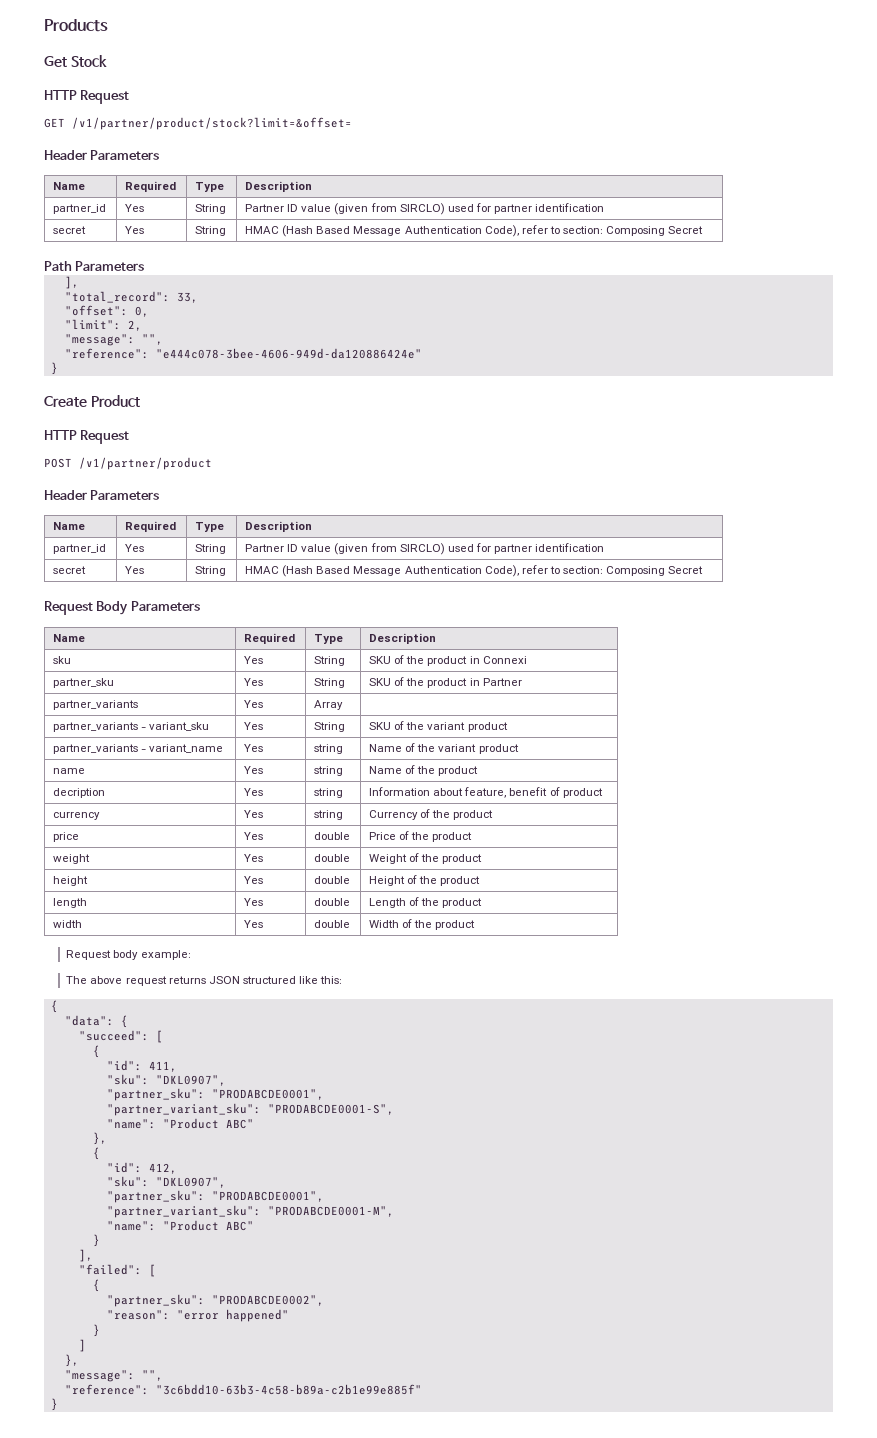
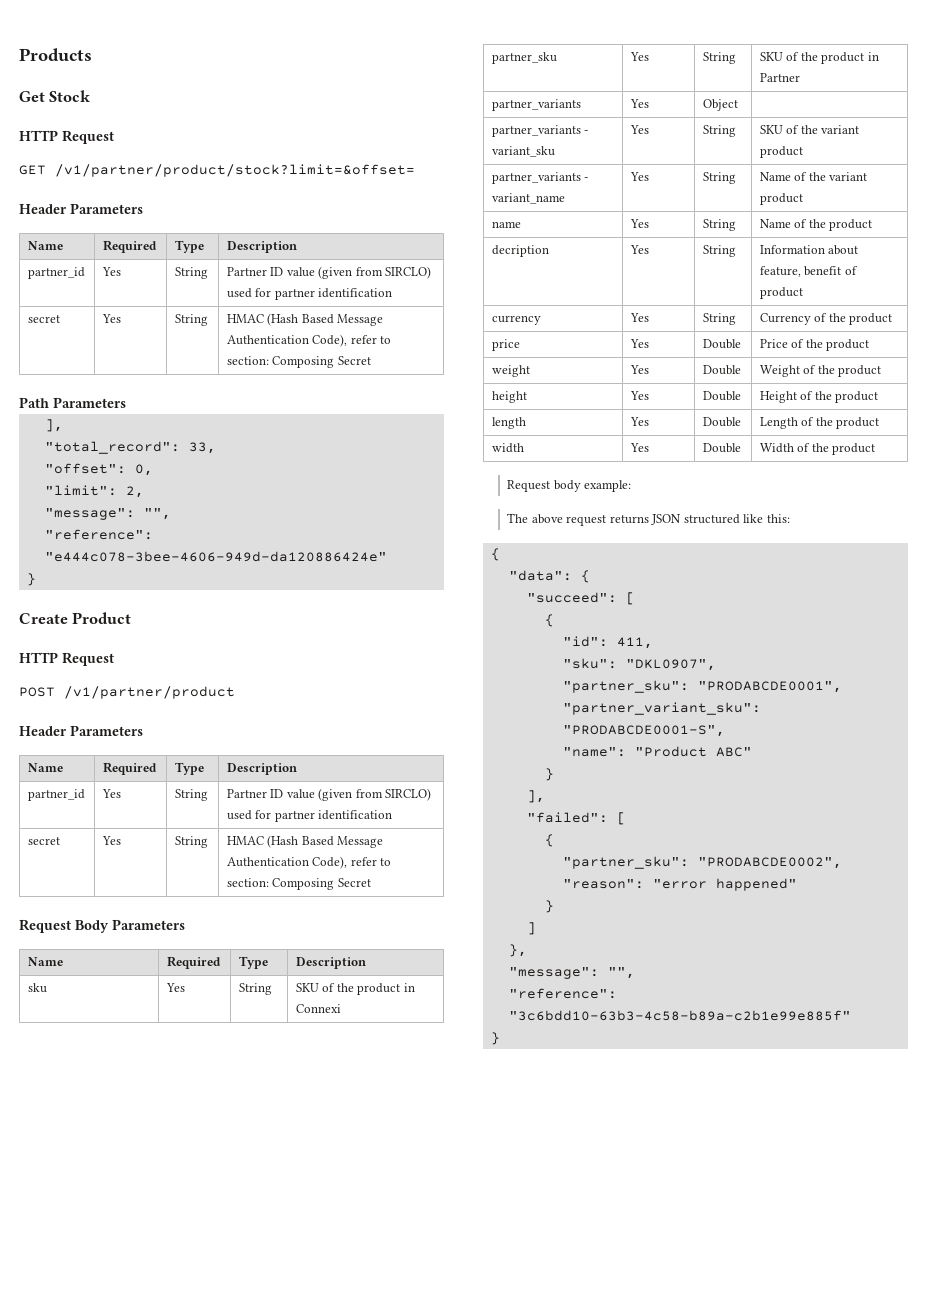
- partner_variants | Yes | Array |
+ partner_variants | Yes | Object |
- partner_variants - variant_name | Yes | string | Name of the variant product
+ partner_variants - variant_name | Yes | String | Name of the variant product
- name | Yes | string | Name of the product
+ name | Yes | String | Name of the product
- decription | Yes | string | Information about feature, benefit of product
+ decription | Yes | String | Information about feature, benefit of product
- currency | Yes | string | Currency of the product
+ currency | Yes | String | Currency of the product
- price | Yes | double | Price of the product
+ price | Yes | Double | Price of the product
- weight | Yes | double | Weight of the product
+ weight | Yes | Double | Weight of the product
- height | Yes | double | Height of the product
+ height | Yes | Double | Height of the product
- length | Yes | double | Length of the product
+ length | Yes | Double | Length of the product
- width | Yes | double | Width of the product
+ width | Yes | Double | Width of the product
  "partner_variant_sku": "PRODABCDE0001-S",
- "name": "Product ABC"
- },
- {
- "id": 412,
- "sku": "DKL0907",
- "partner_sku": "PRODABCDE0001",
- "partner_variant_sku": "PRODABCDE0001-M",

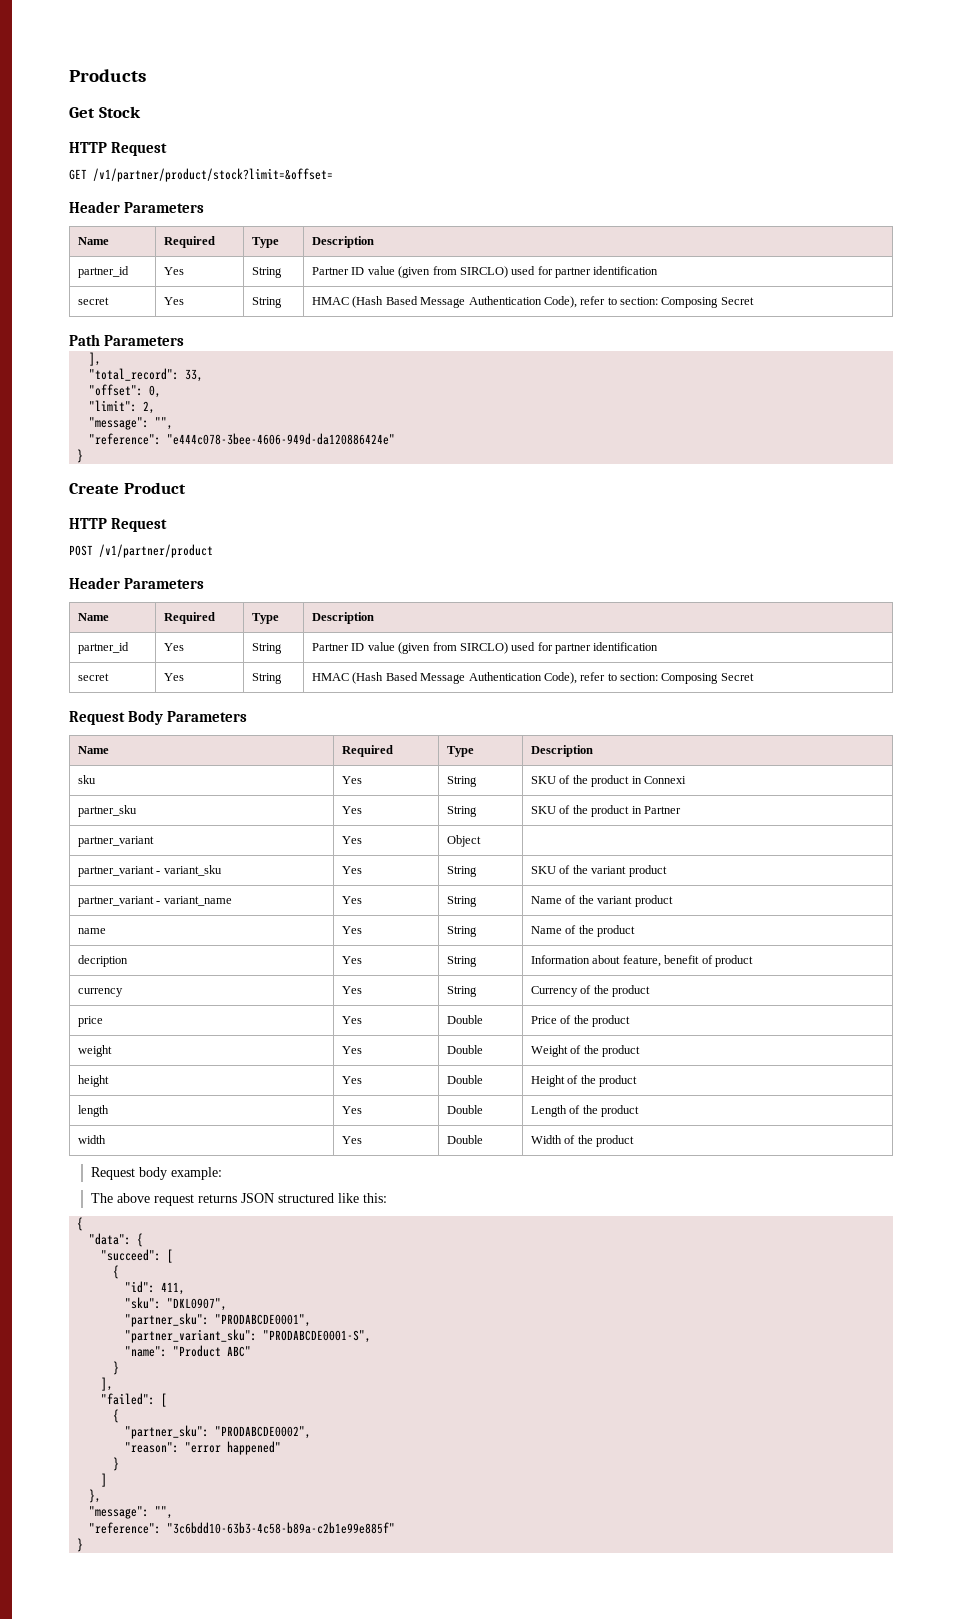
- partner_variants | Yes | Object |
+ partner_variant | Yes | Object |
- partner_variants - variant_sku | Yes | String | SKU of the variant product
+ partner_variant - variant_sku | Yes | String | SKU of the variant product
- partner_variants - variant_name | Yes | String | Name of the variant product
+ partner_variant - variant_name | Yes | String | Name of the variant product

